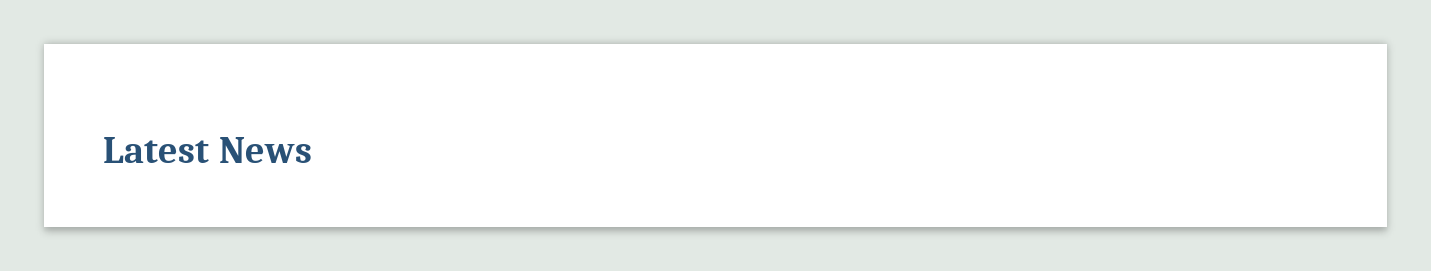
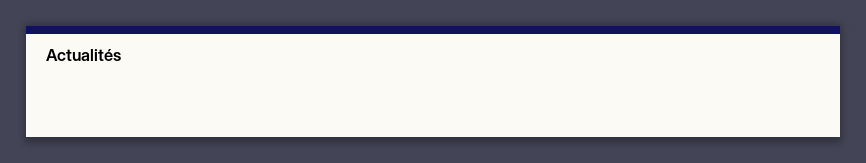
- Latest News
+ Actualités

